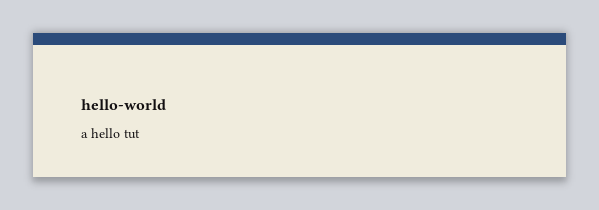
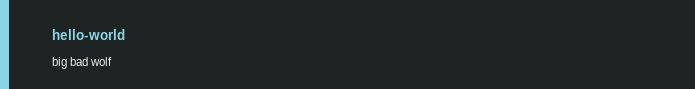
- a hello tut
+ big bad wolf

